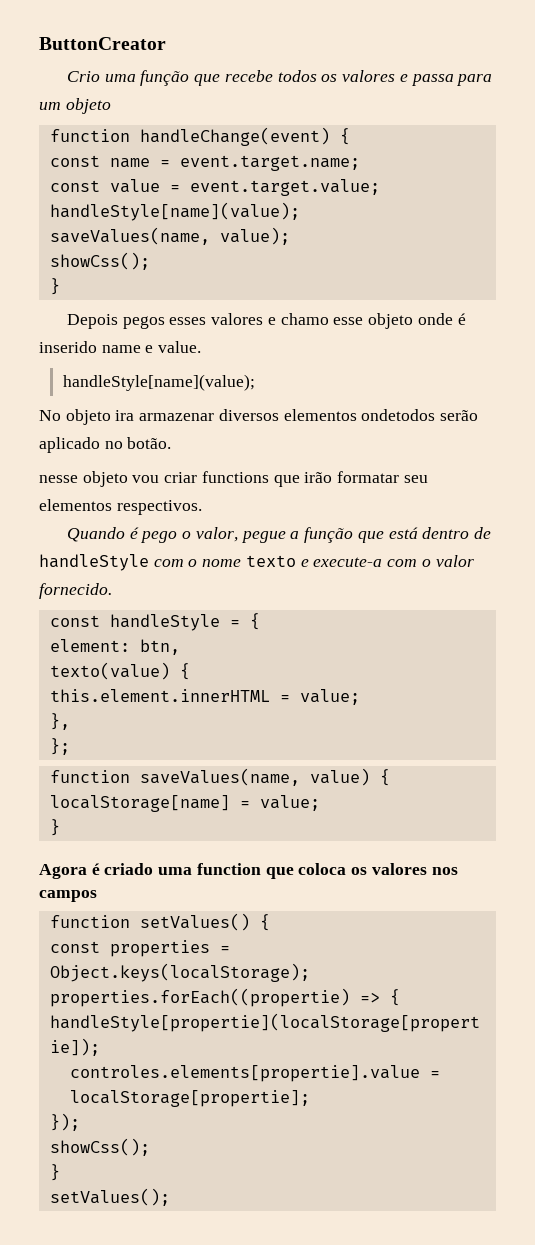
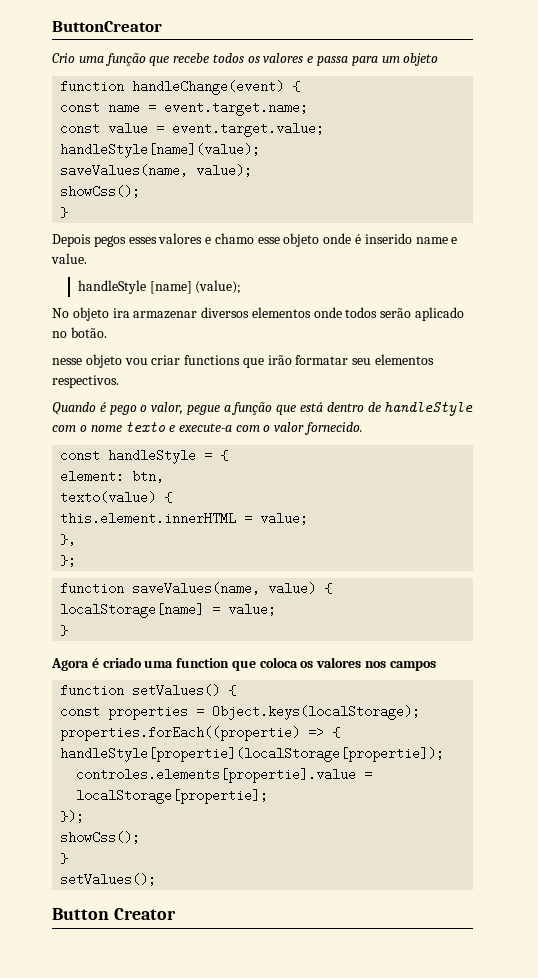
  Depois pegos esses valores e chamo esse objeto onde é inserido name e value.
- handleStyle[name](value);
+ handleStyle [name] (value);
- No objeto ira armazenar diversos elementos ondetodos serão aplicado no botão.
+ No objeto ira armazenar diversos elementos onde todos serão aplicado no botão.
+ Button Creator

